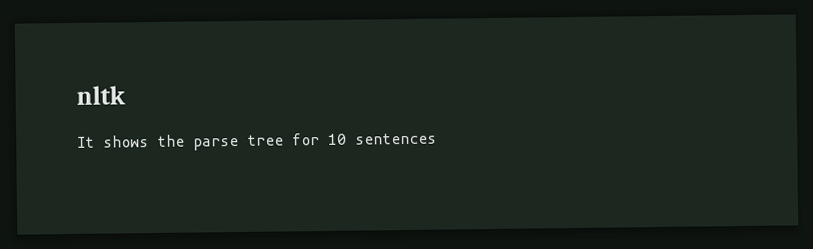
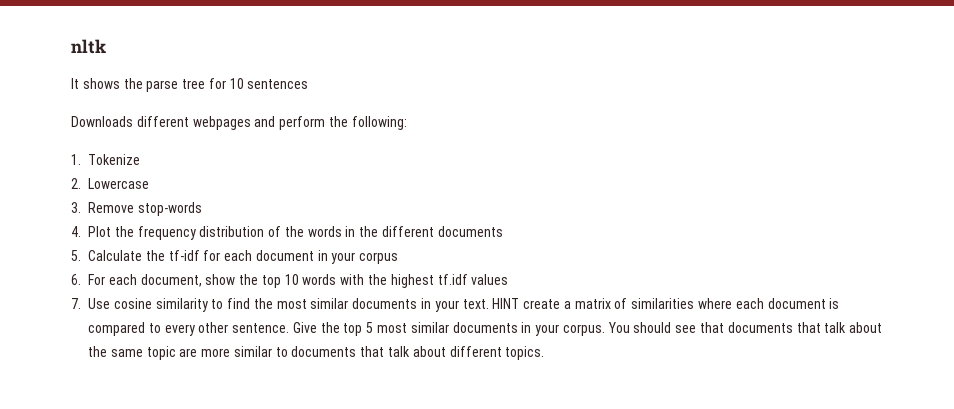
+ Downloads different webpages and perform the following:
+ 1. Tokenize
+ 2. Lowercase
+ 3. Remove stop-words
+ 4. Plot the frequency distribution of the words in the different documents
+ 5. Calculate the tf-idf for each document in your corpus
+ 6. For each document, show the top 10 words with the highest tf.idf values
+ 7. Use cosine similarity to find the most similar documents in your text. HINT create a matrix of similarities where each document is compared to every other sentence. Give the top 5 most similar documents in your corpus. You should see that documents that talk about the same topic are more similar to documents that talk about different topics.

